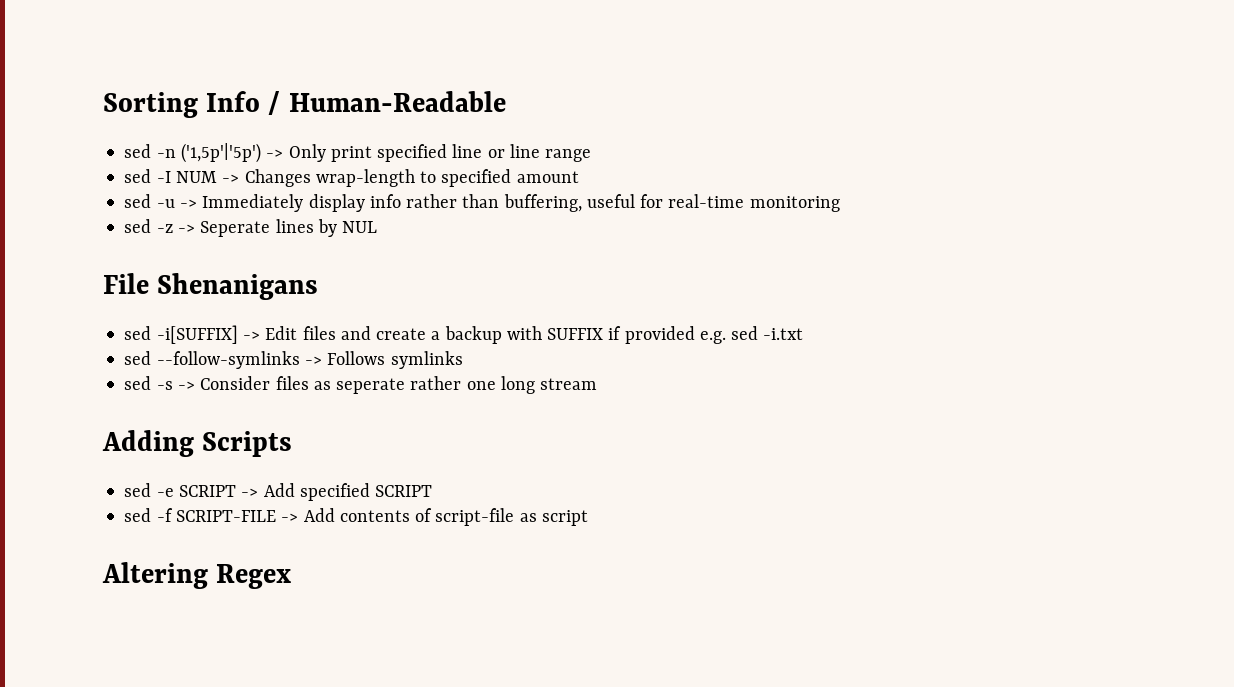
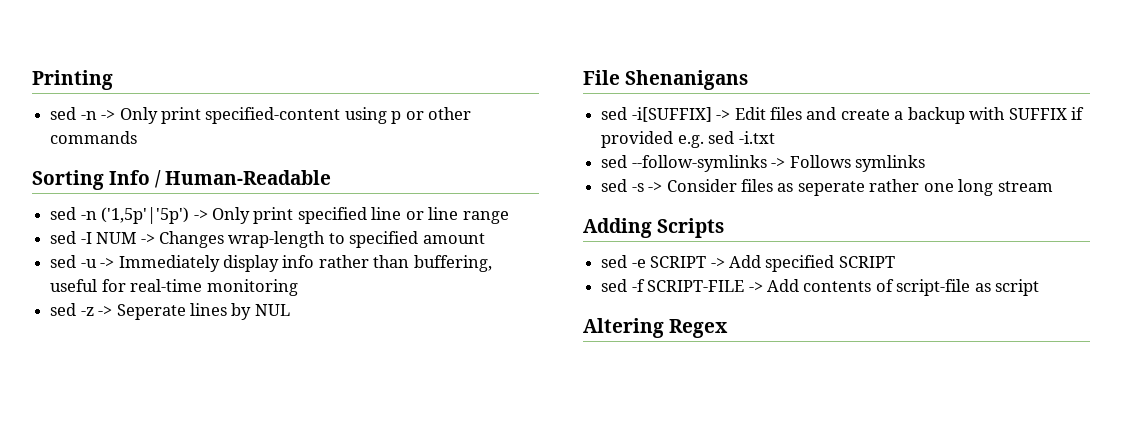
+ Printing
+ sed -n -> Only print specified-content using p or other commands

